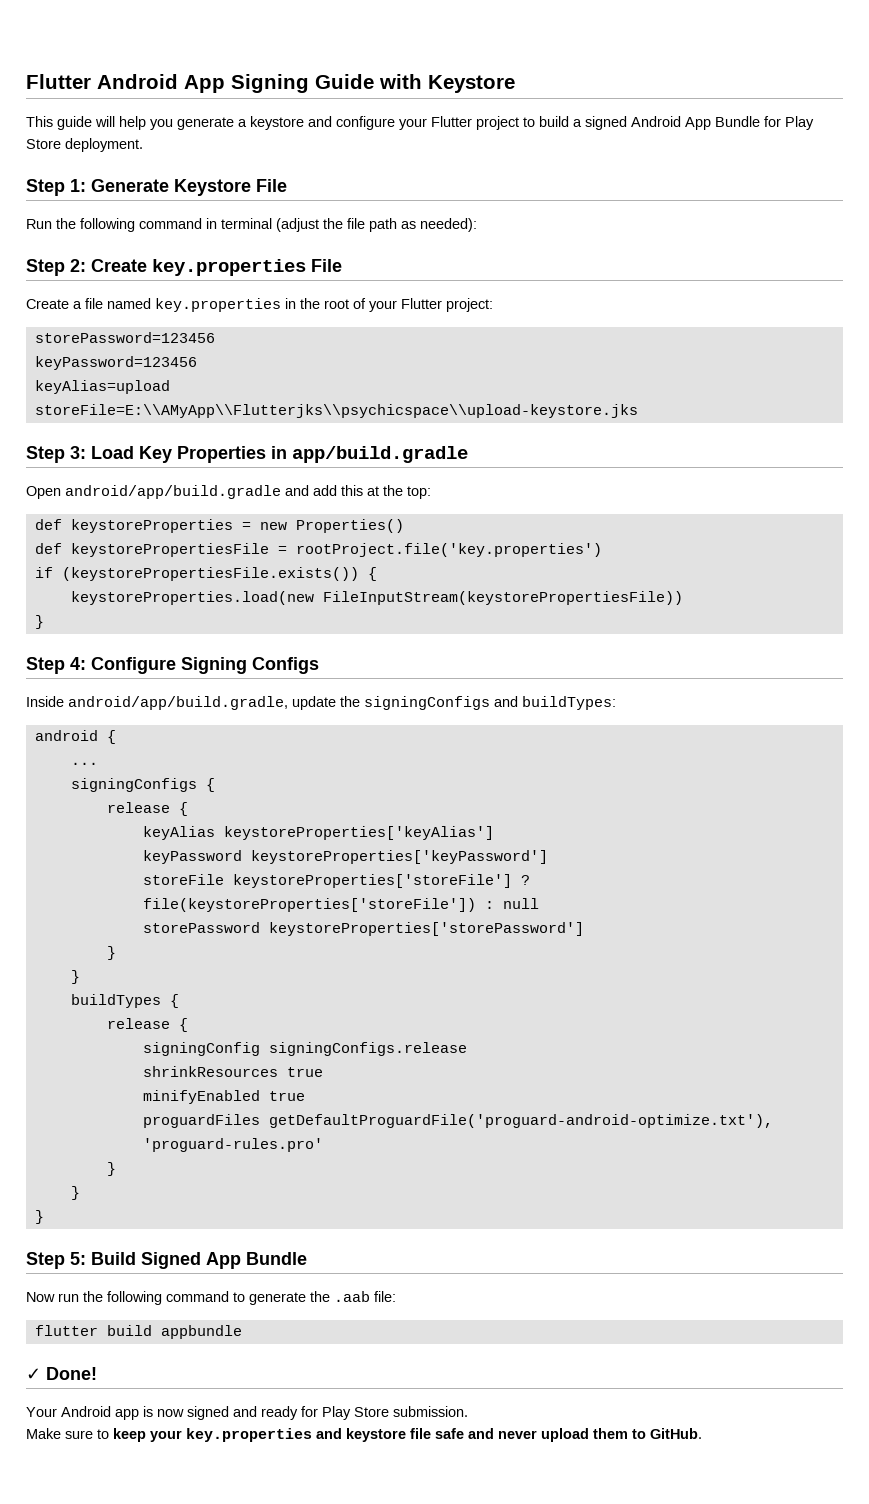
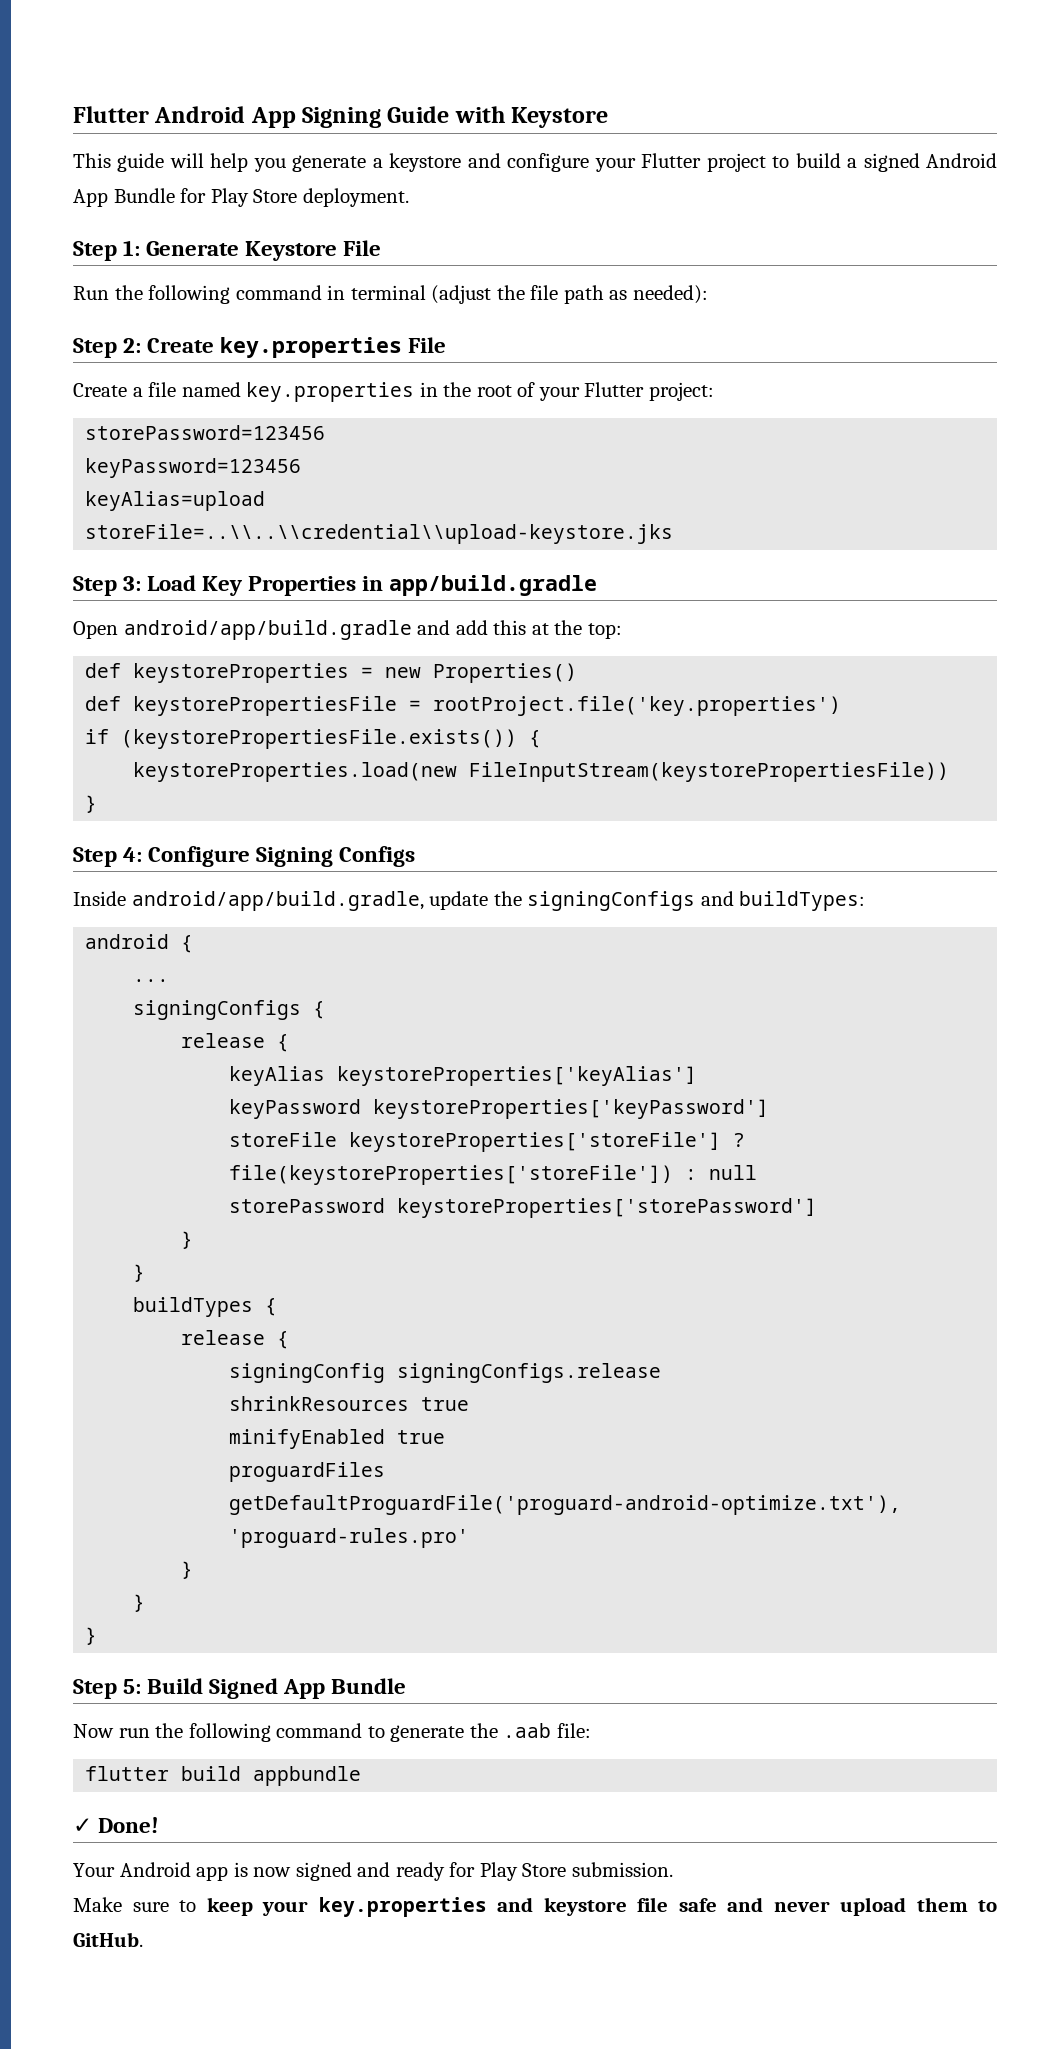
- storeFile=E:\\AMyApp\\Flutterjks\\psychicspace\\upload-keystore.jks
+ storeFile=..\\..\\credential\\upload-keystore.jks

